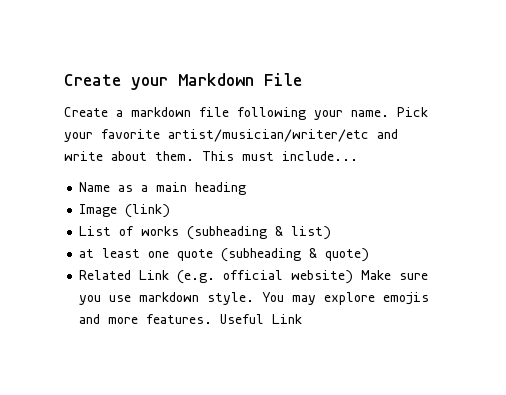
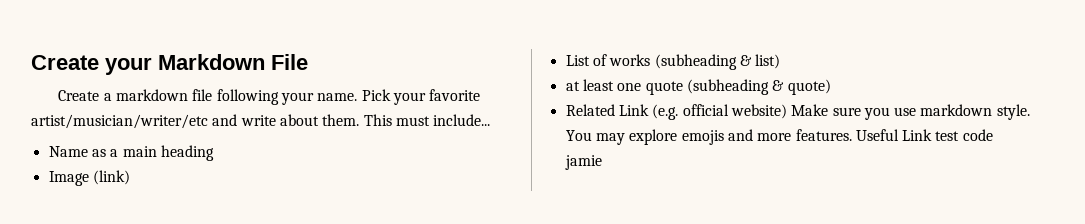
- Useful Link
+ Useful Link test code jamie

